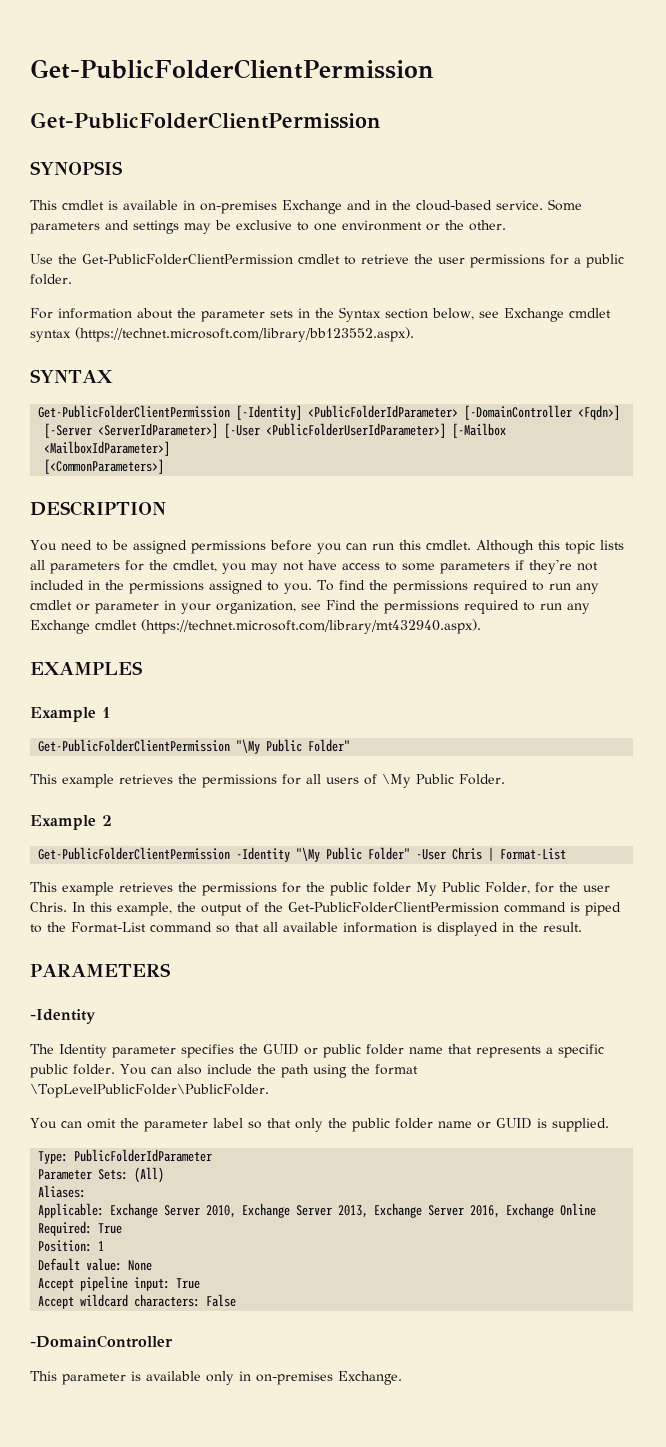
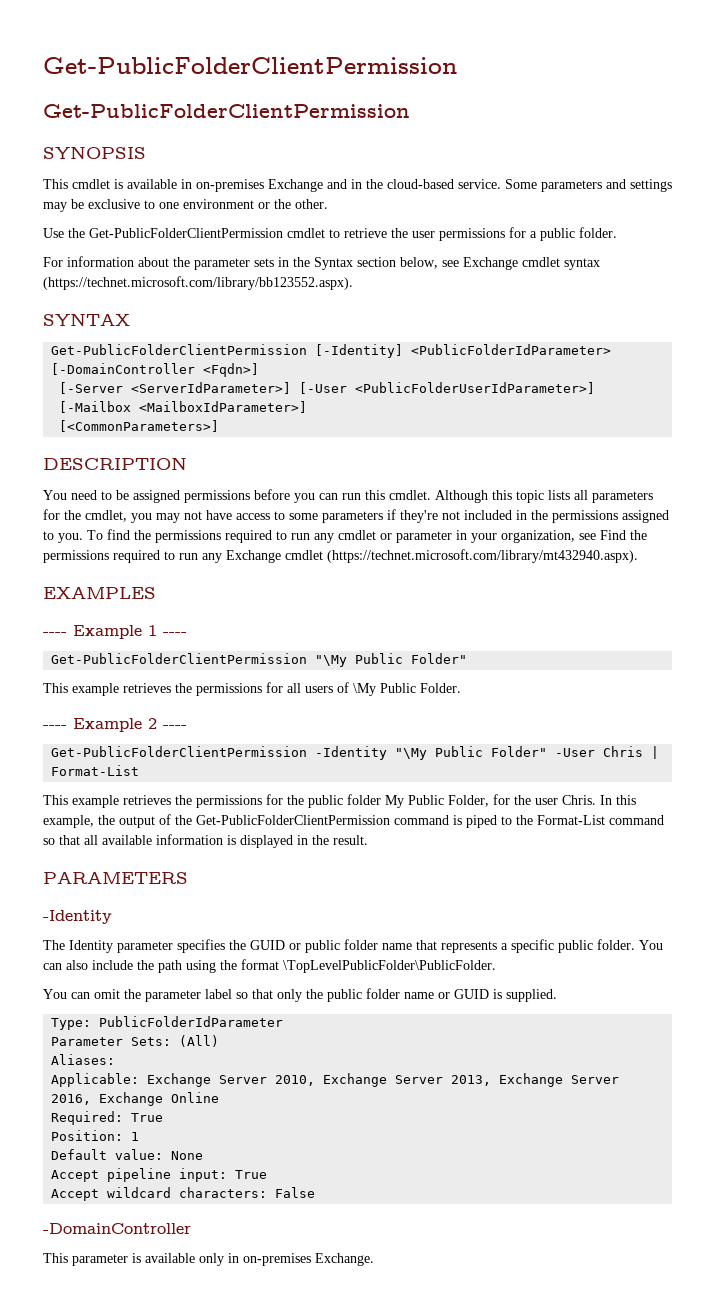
- Example 1
+ ---- Example 1 ----
- Example 2
+ ---- Example 2 ----

